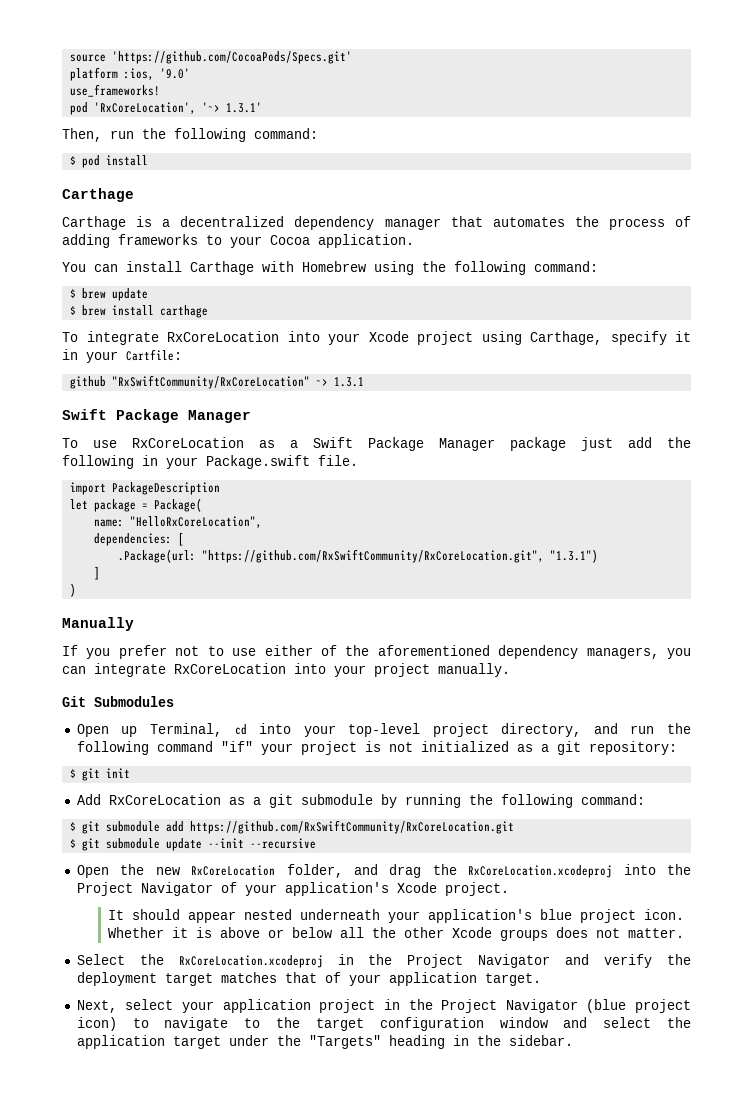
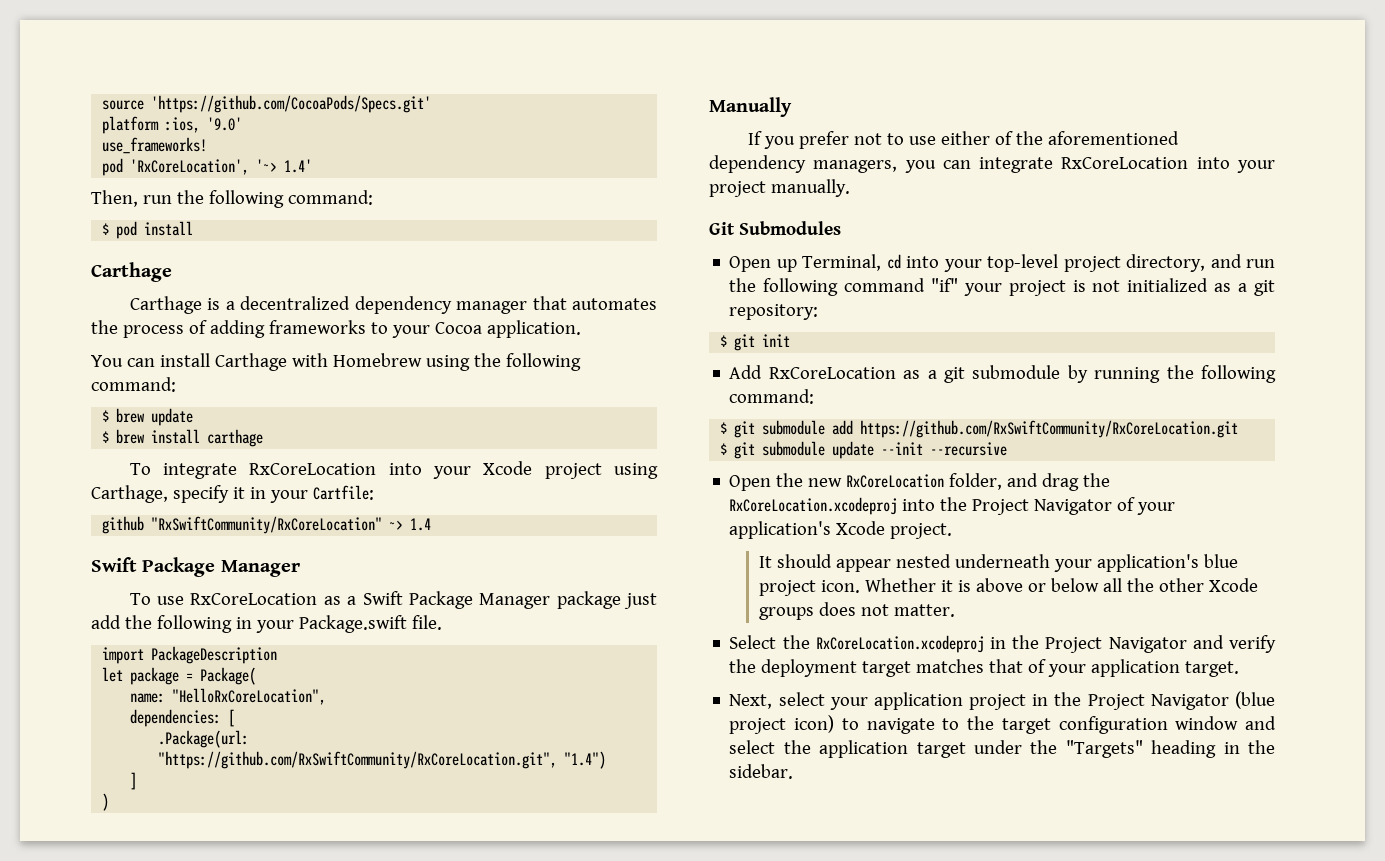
- pod 'RxCoreLocation', '~> 1.3.1'
+ pod 'RxCoreLocation', '~> 1.4'
- github "RxSwiftCommunity/RxCoreLocation" ~> 1.3.1
+ github "RxSwiftCommunity/RxCoreLocation" ~> 1.4
- .Package(url: "https://github.com/RxSwiftCommunity/RxCoreLocation.git", "1.3.1")
+ .Package(url: "https://github.com/RxSwiftCommunity/RxCoreLocation.git", "1.4")

